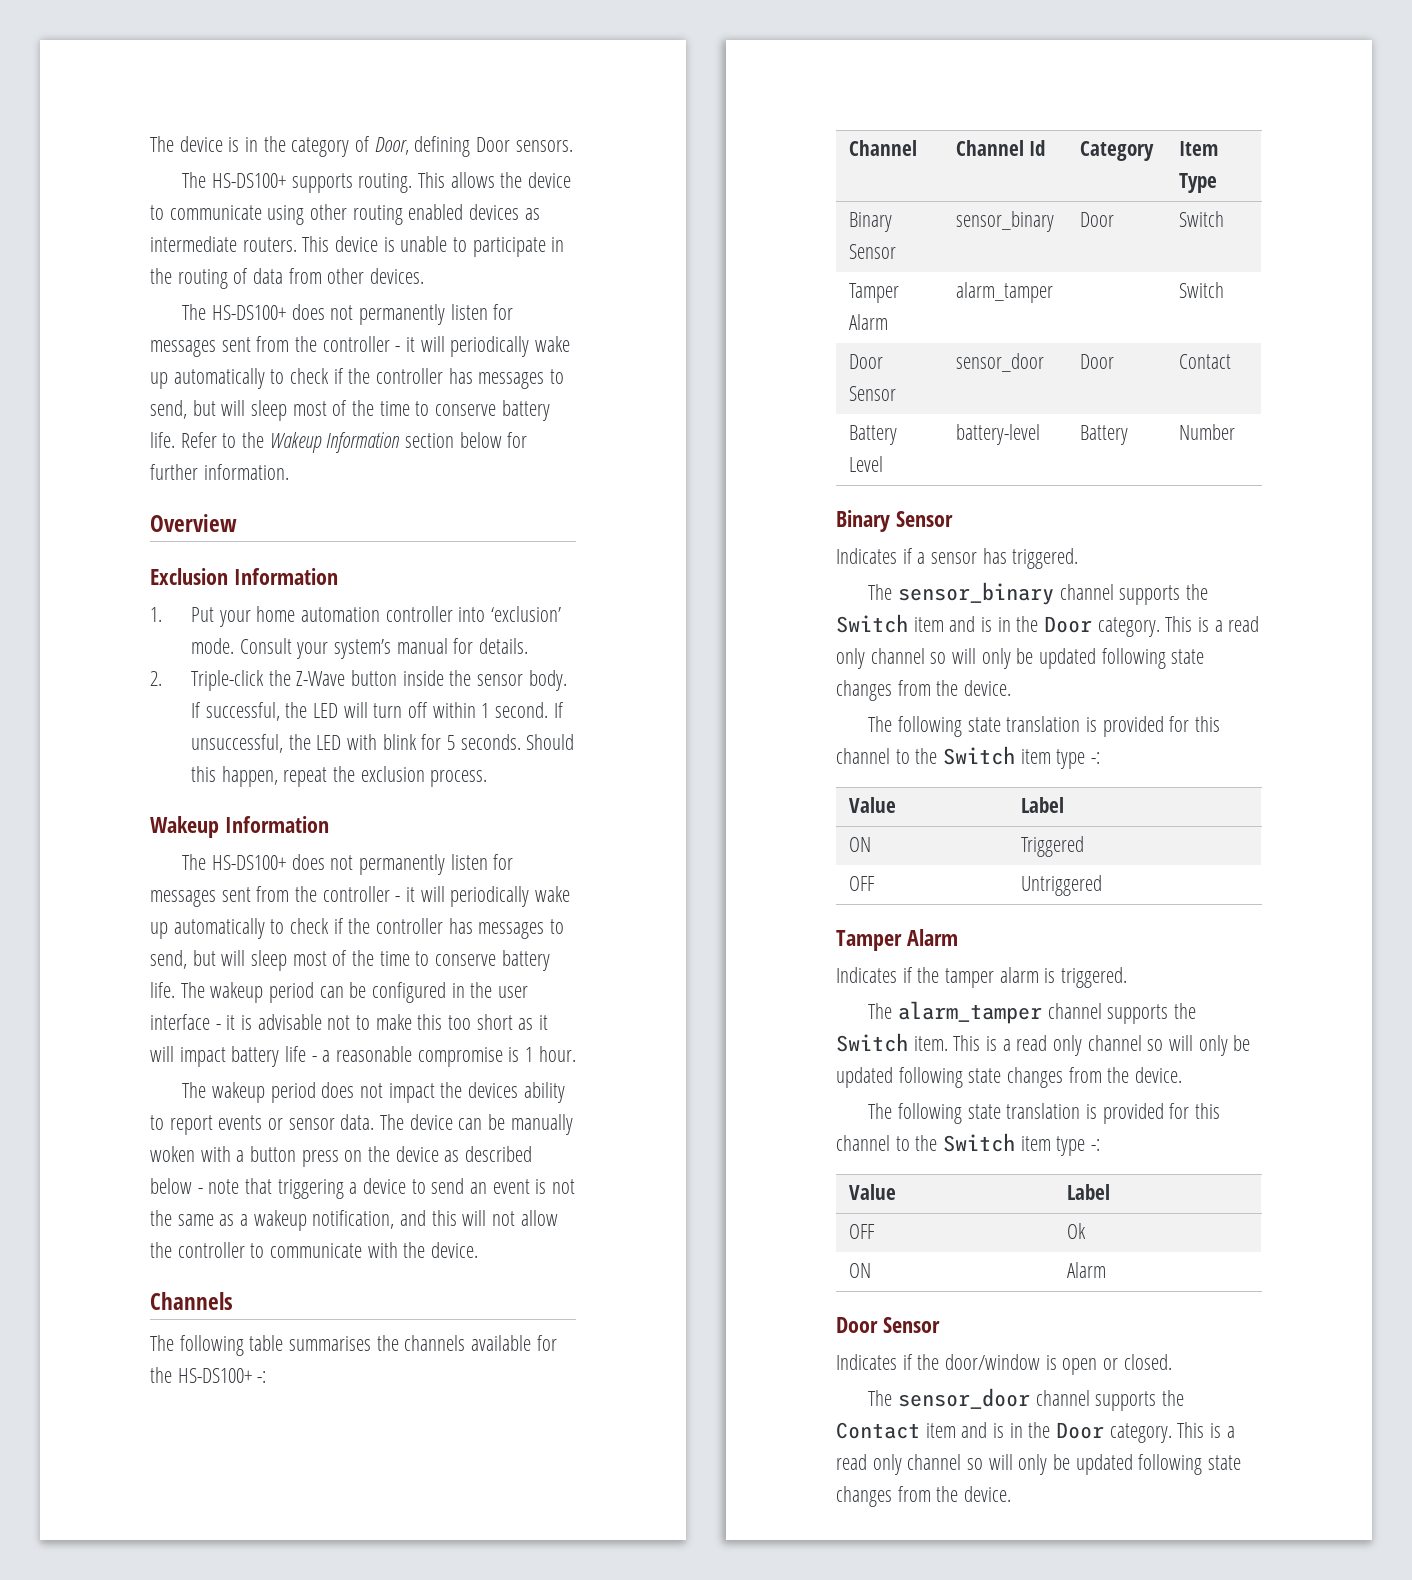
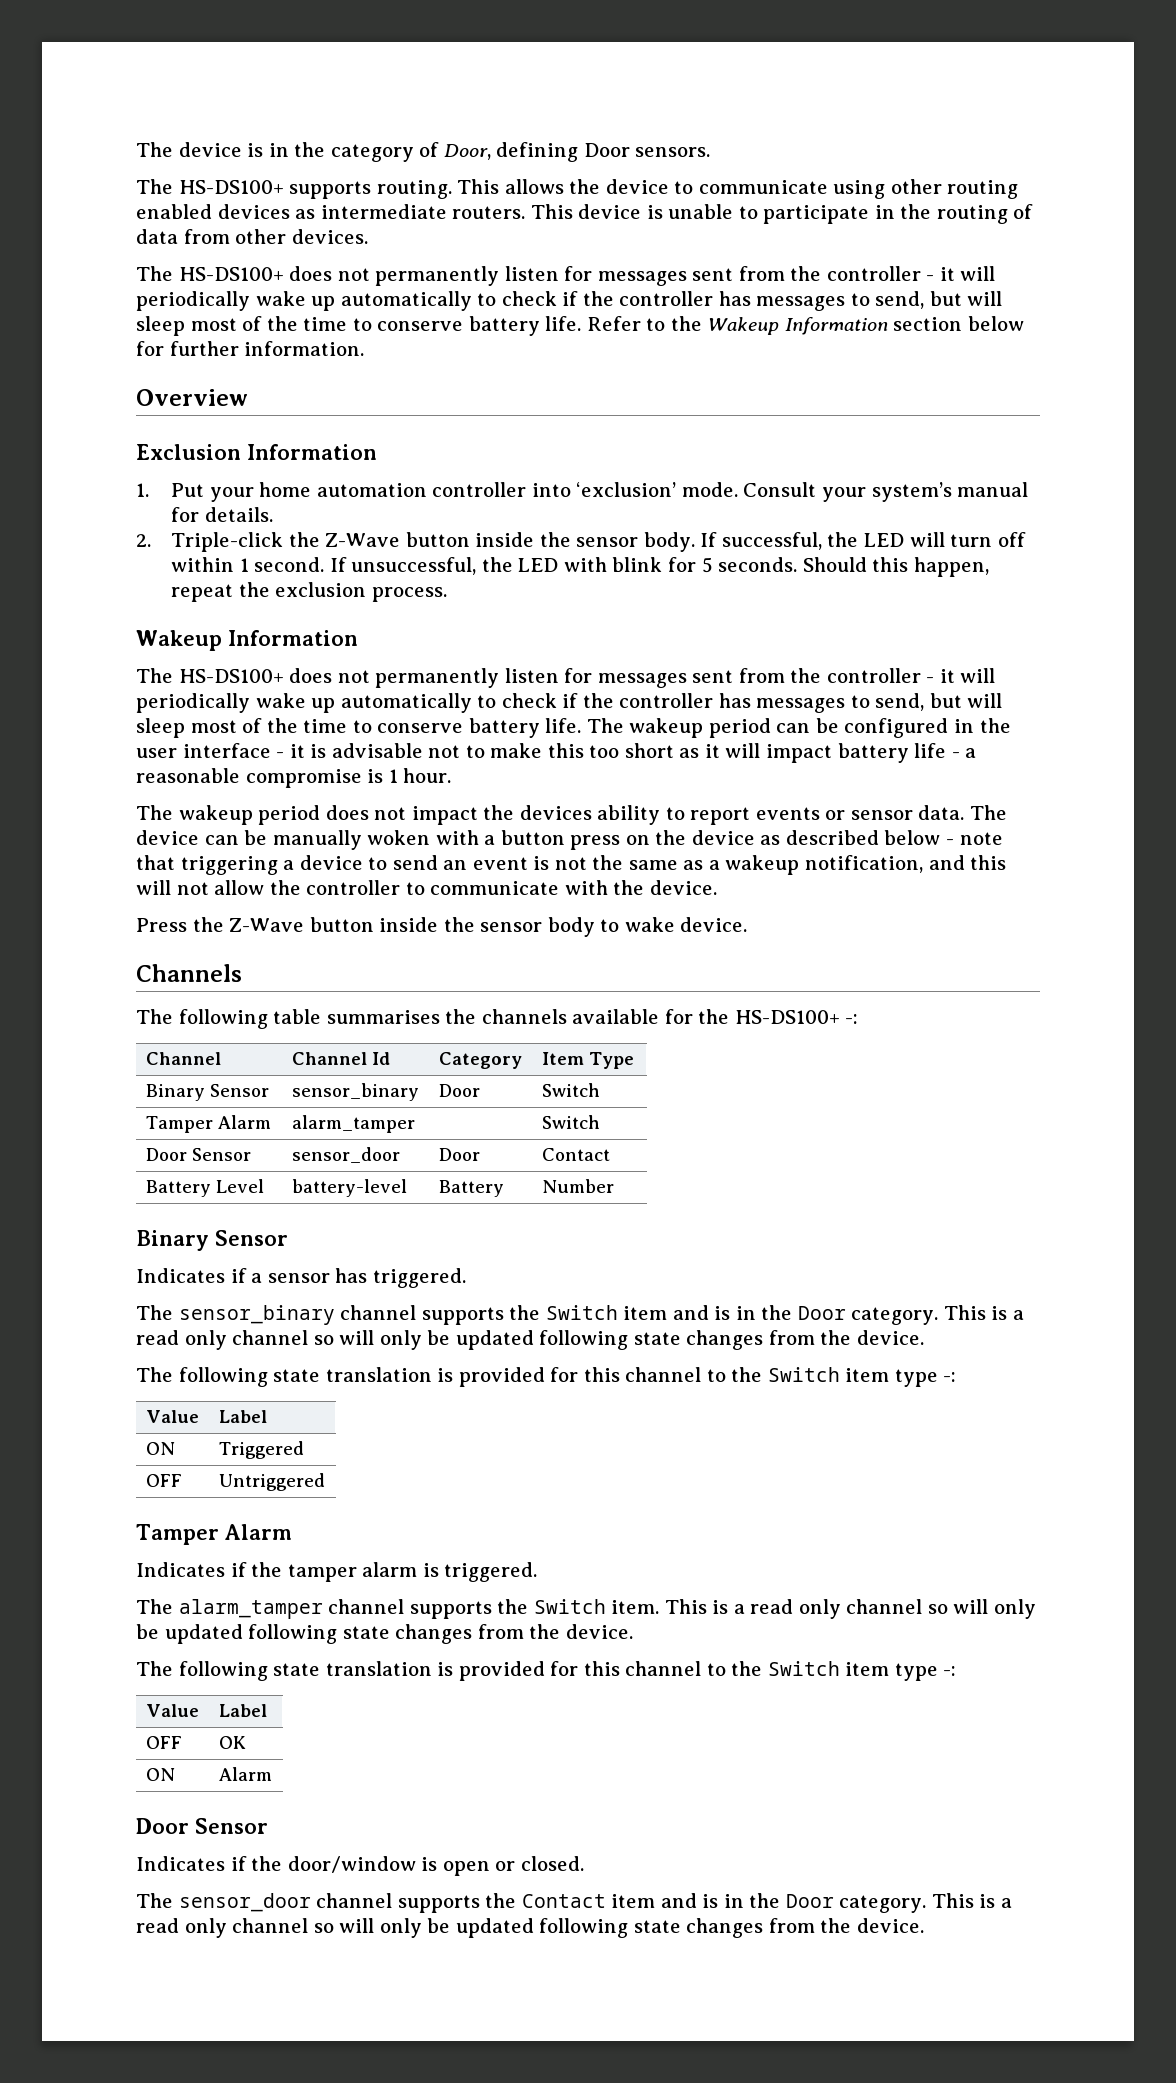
+ Press the Z-Wave button inside the sensor body to wake device.
- OFF | Ok
+ OFF | OK

